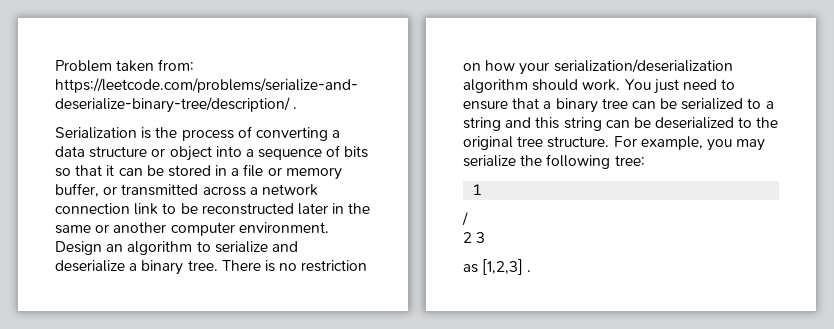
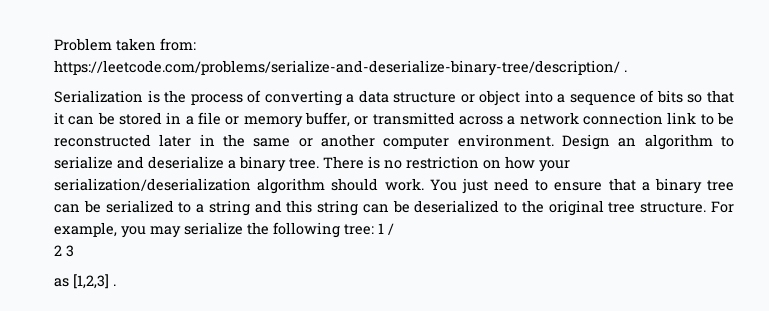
- For example, you may serialize the following tree:
- 1
- /
+ For example, you may serialize the following tree: 1 /

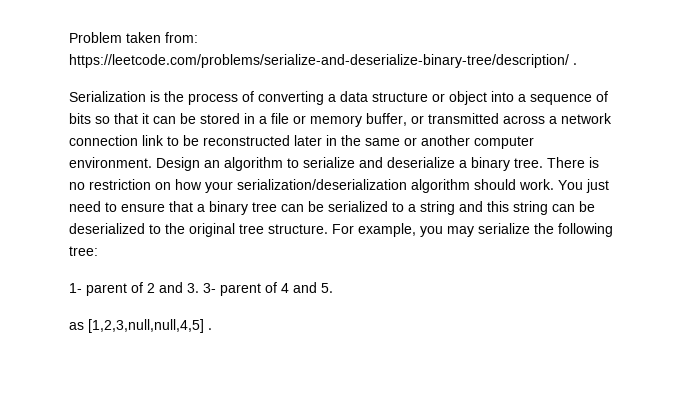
- For example, you may serialize the following tree: 1 /
- 2 3
+ For example, you may serialize the following tree:
+ 1- parent of 2 and 3. 3- parent of 4 and 5.
- as [1,2,3] .
+ as [1,2,3,null,null,4,5] .

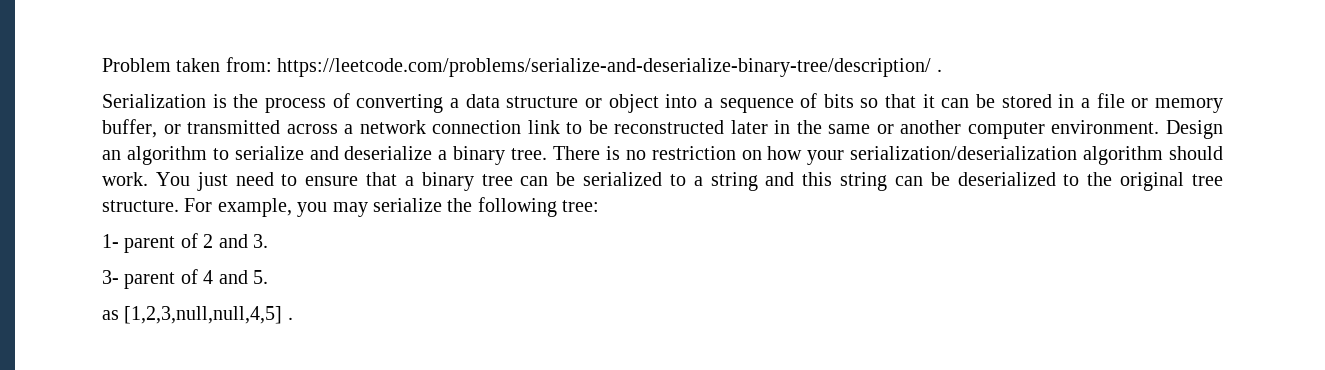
- 1- parent of 2 and 3. 3- parent of 4 and 5.
+ 1- parent of 2 and 3.
+ 3- parent of 4 and 5.

